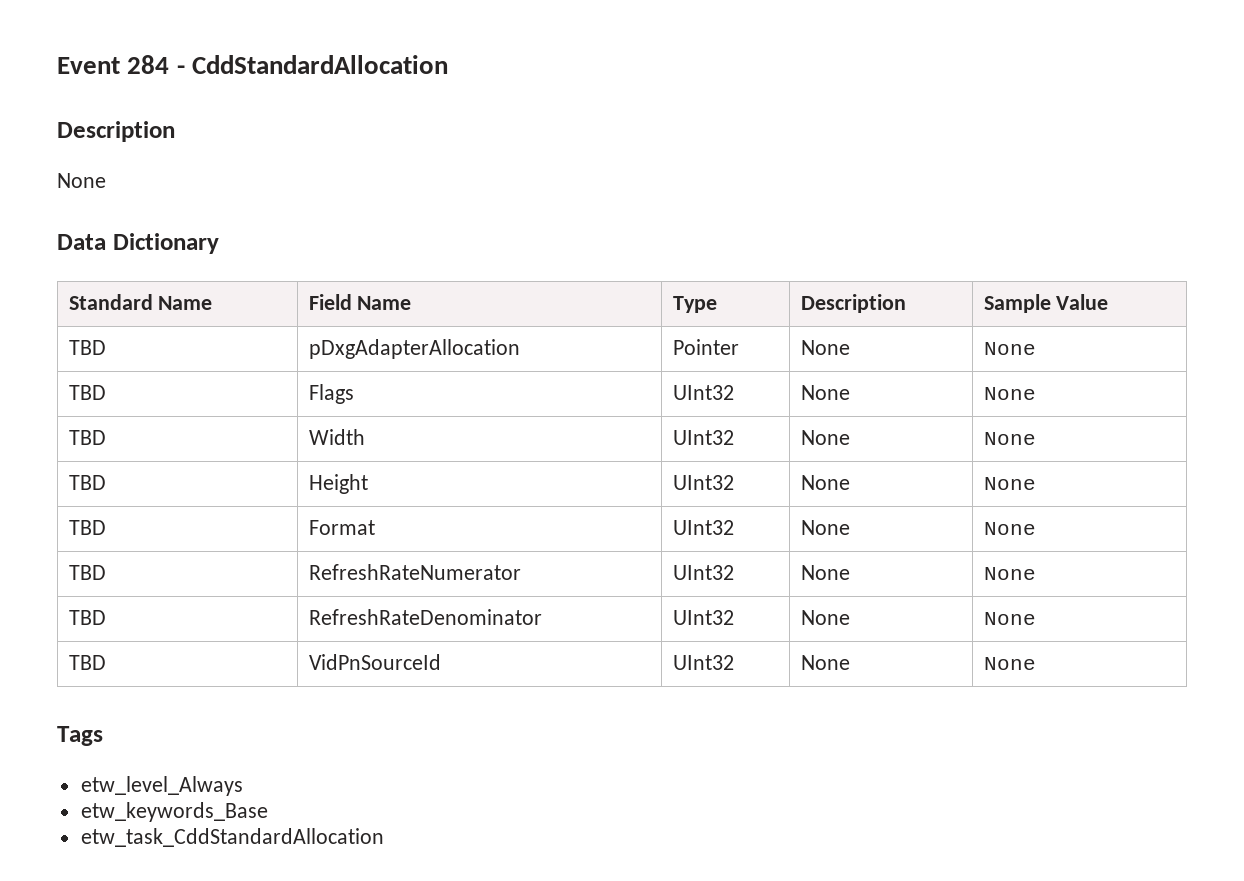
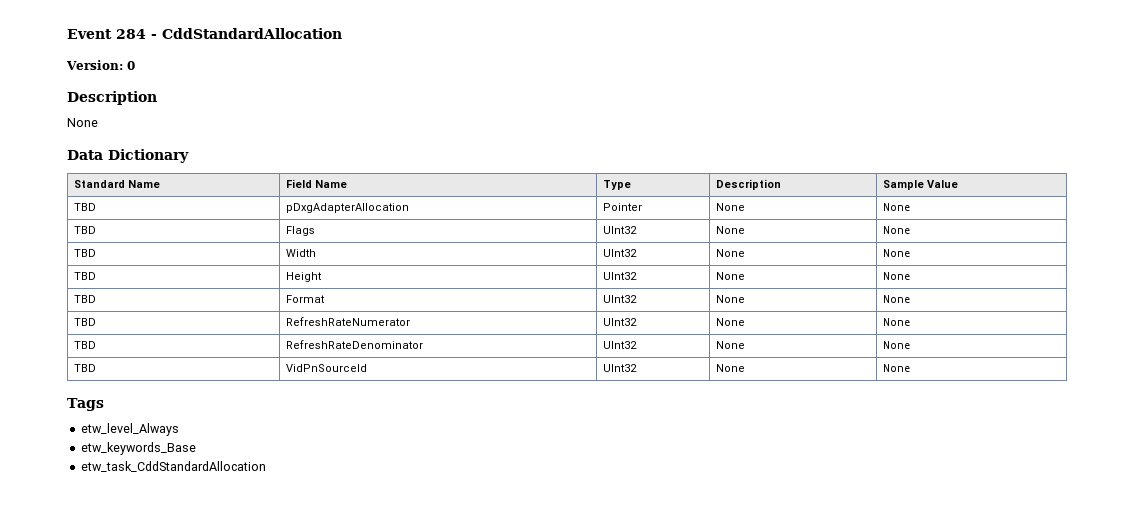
+ Version: 0

